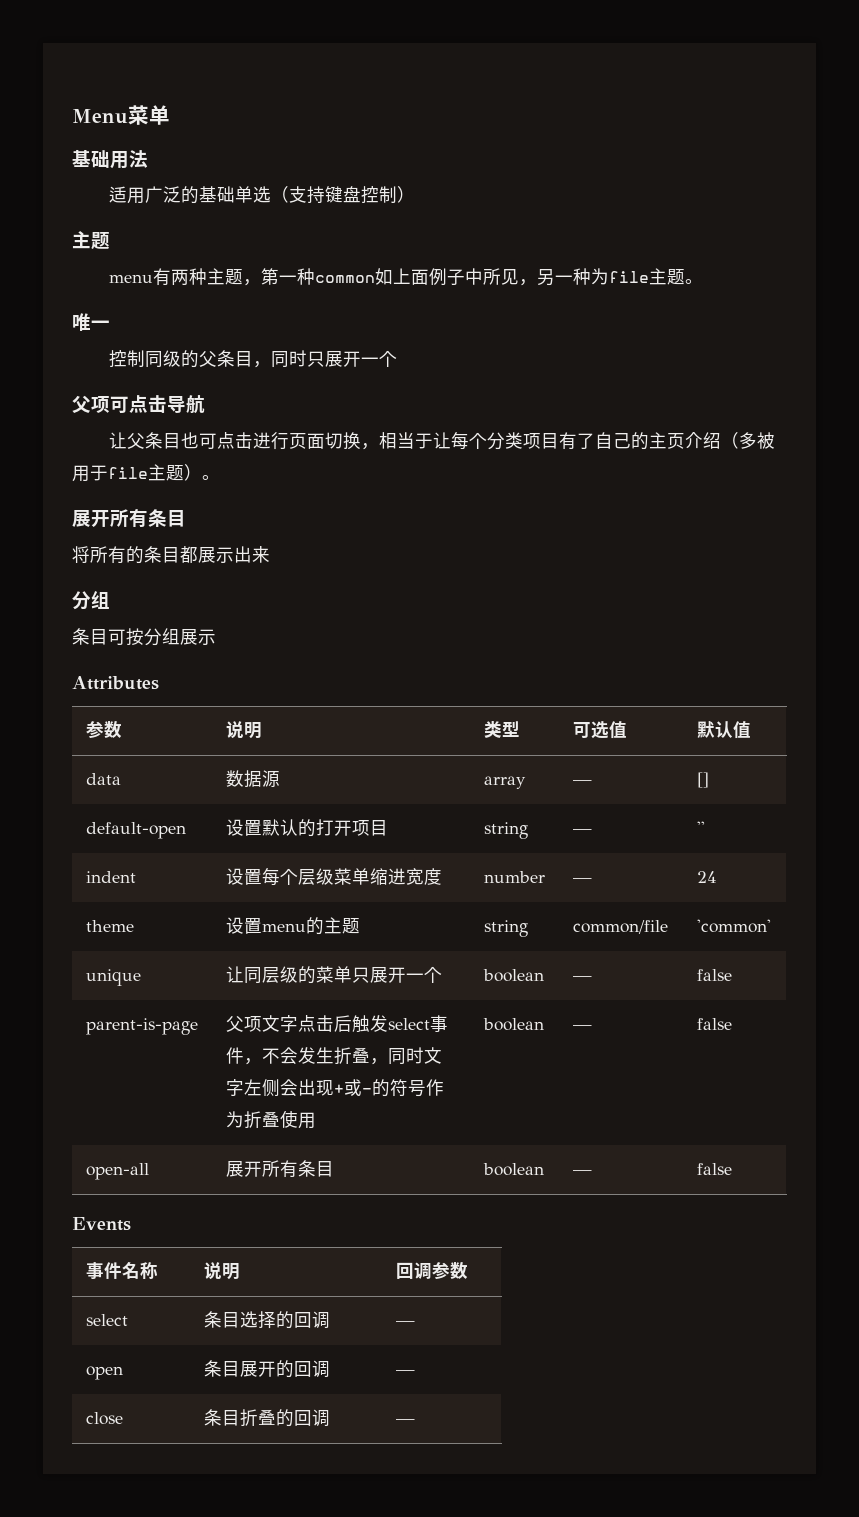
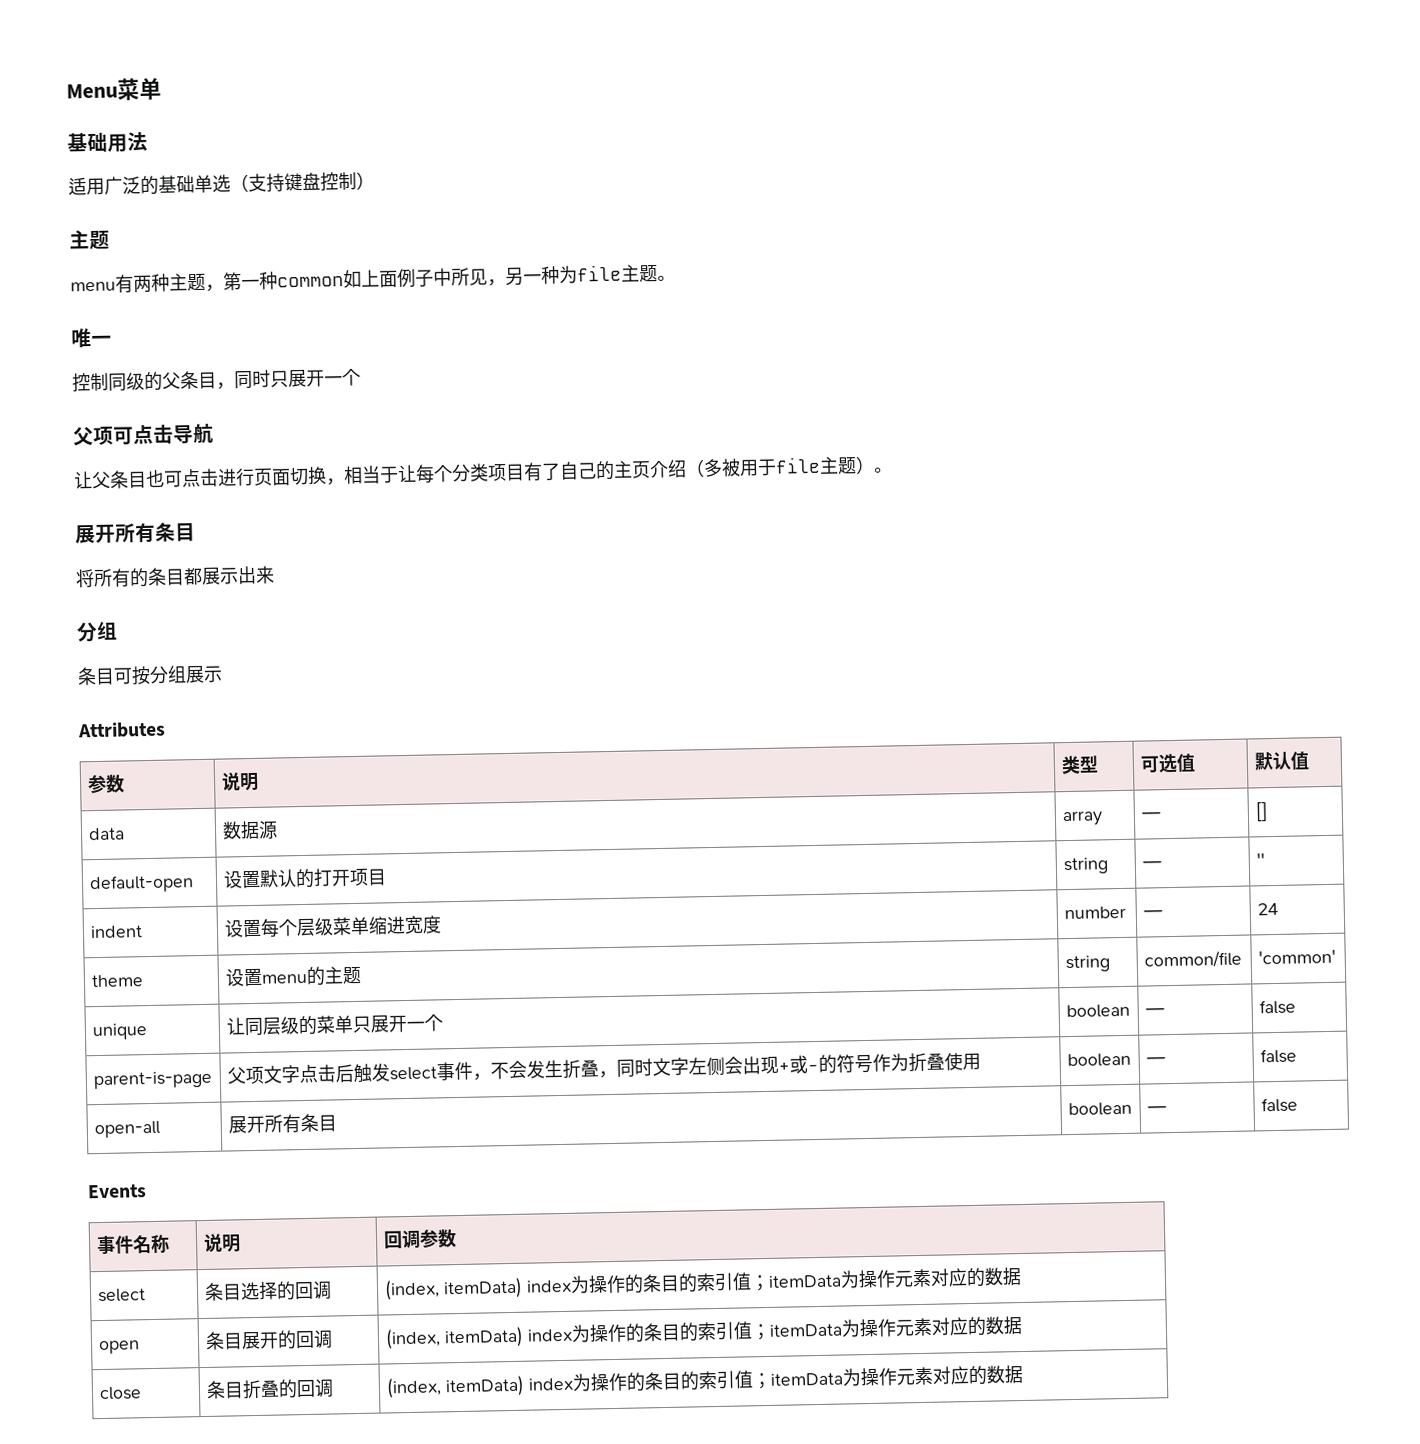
- select | 条目选择的回调 | —
+ select | 条目选择的回调 | (index, itemData) index为操作的条目的索引值；itemData为操作元素对应的数据
- open | 条目展开的回调 | —
+ open | 条目展开的回调 | (index, itemData) index为操作的条目的索引值；itemData为操作元素对应的数据
- close | 条目折叠的回调 | —
+ close | 条目折叠的回调 | (index, itemData) index为操作的条目的索引值；itemData为操作元素对应的数据

